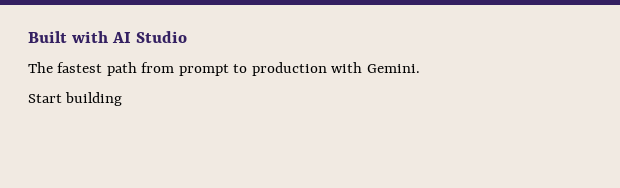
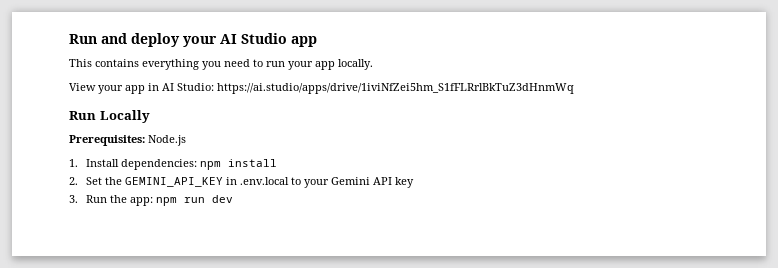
- Built with AI Studio
- The fastest path from prompt to production with Gemini.
- Start building
+ Run and deploy your AI Studio app
+ This contains everything you need to run your app locally.
+ View your app in AI Studio: https://ai.studio/apps/drive/1iviNfZei5hm_S1fFLRrlBkTuZ3dHnmWq
+ Run Locally
+ Prerequisites: Node.js
+ 1. Install dependencies: npm install
+ 2. Set the GEMINI_API_KEY in .env.local to your Gemini API key
+ 3. Run the app: npm run dev

